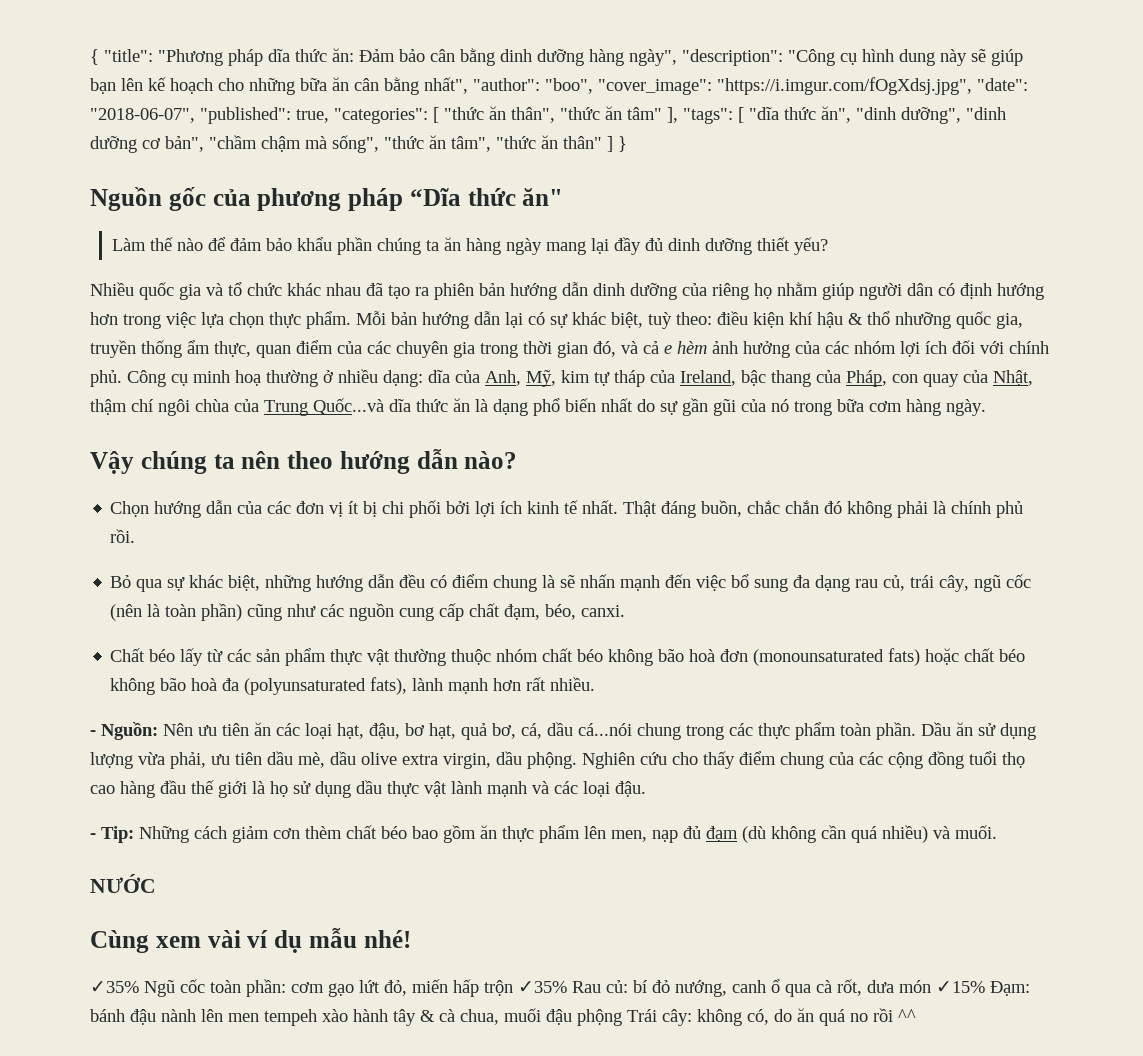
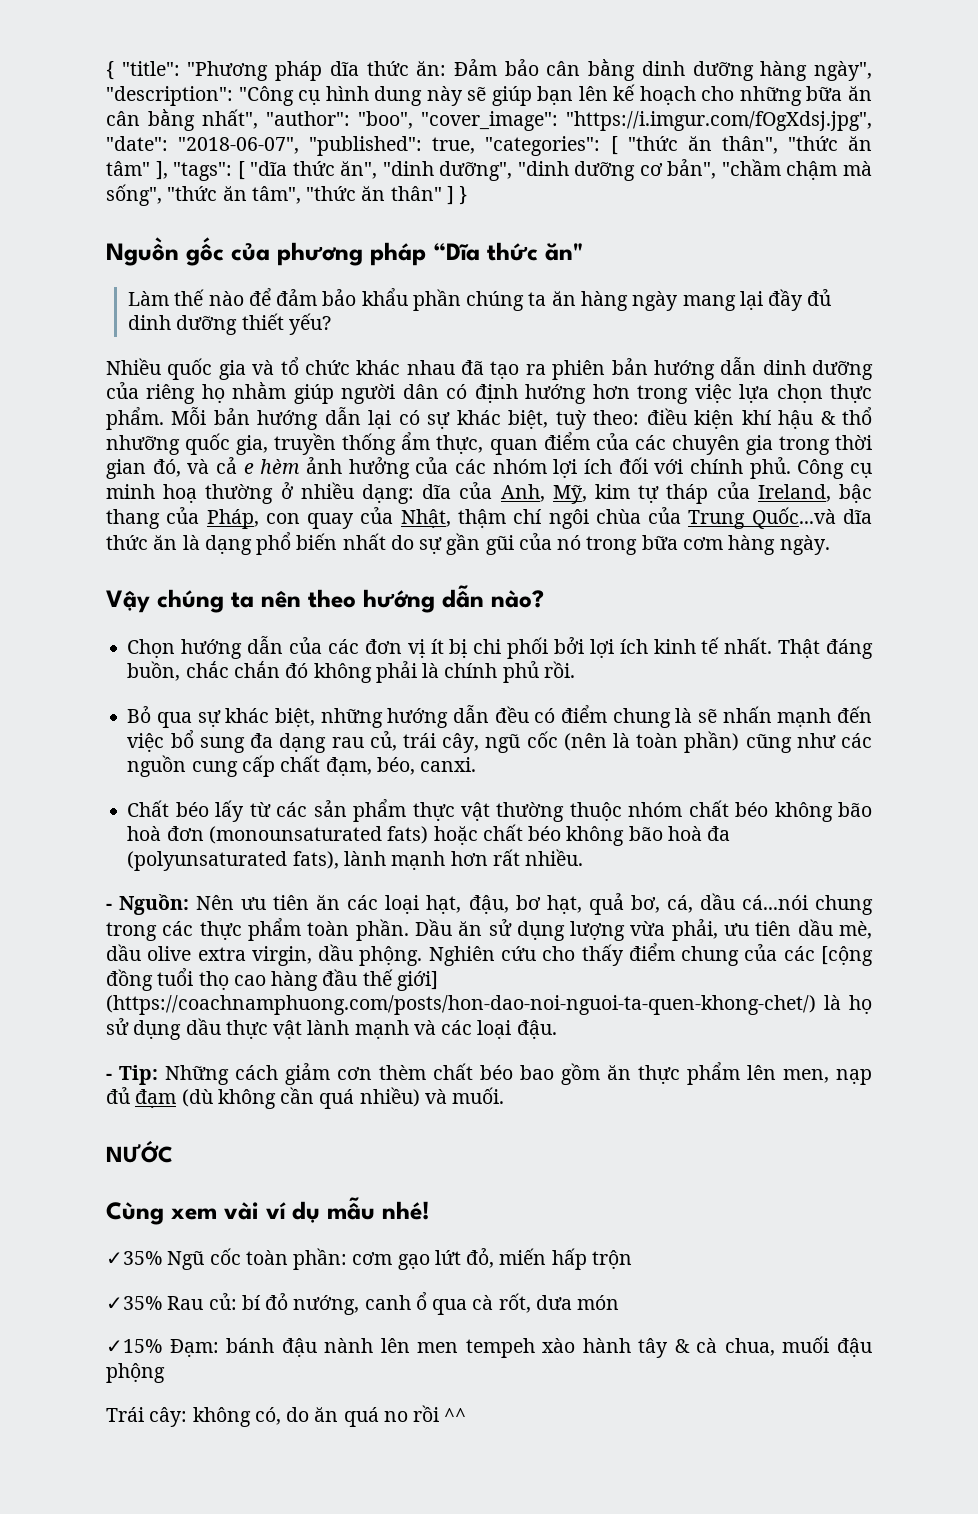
- Nghiên cứu cho thấy điểm chung của các cộng đồng tuổi thọ cao hàng đầu thế giới là họ sử dụng dầu thực vật lành mạnh và các loại đậu.
+ Nghiên cứu cho thấy điểm chung của các [cộng đồng tuổi thọ cao hàng đầu thế giới] (https://coachnamphuong.com/posts/hon-dao-noi-nguoi-ta-quen-khong-chet/) là họ sử dụng dầu thực vật lành mạnh và các loại đậu.
- ✓35% Ngũ cốc toàn phần: cơm gạo lứt đỏ, miến hấp trộn ✓35% Rau củ: bí đỏ nướng, canh ổ qua cà rốt, dưa món ✓15% Đạm: bánh đậu nành lên men tempeh xào hành tây & cà chua, muối đậu phộng Trái cây: không có, do ăn quá no rồi ^^
+ ✓35% Ngũ cốc toàn phần: cơm gạo lứt đỏ, miến hấp trộn
+ ✓35% Rau củ: bí đỏ nướng, canh ổ qua cà rốt, dưa món
+ ✓15% Đạm: bánh đậu nành lên men tempeh xào hành tây & cà chua, muối đậu phộng
+ Trái cây: không có, do ăn quá no rồi ^^

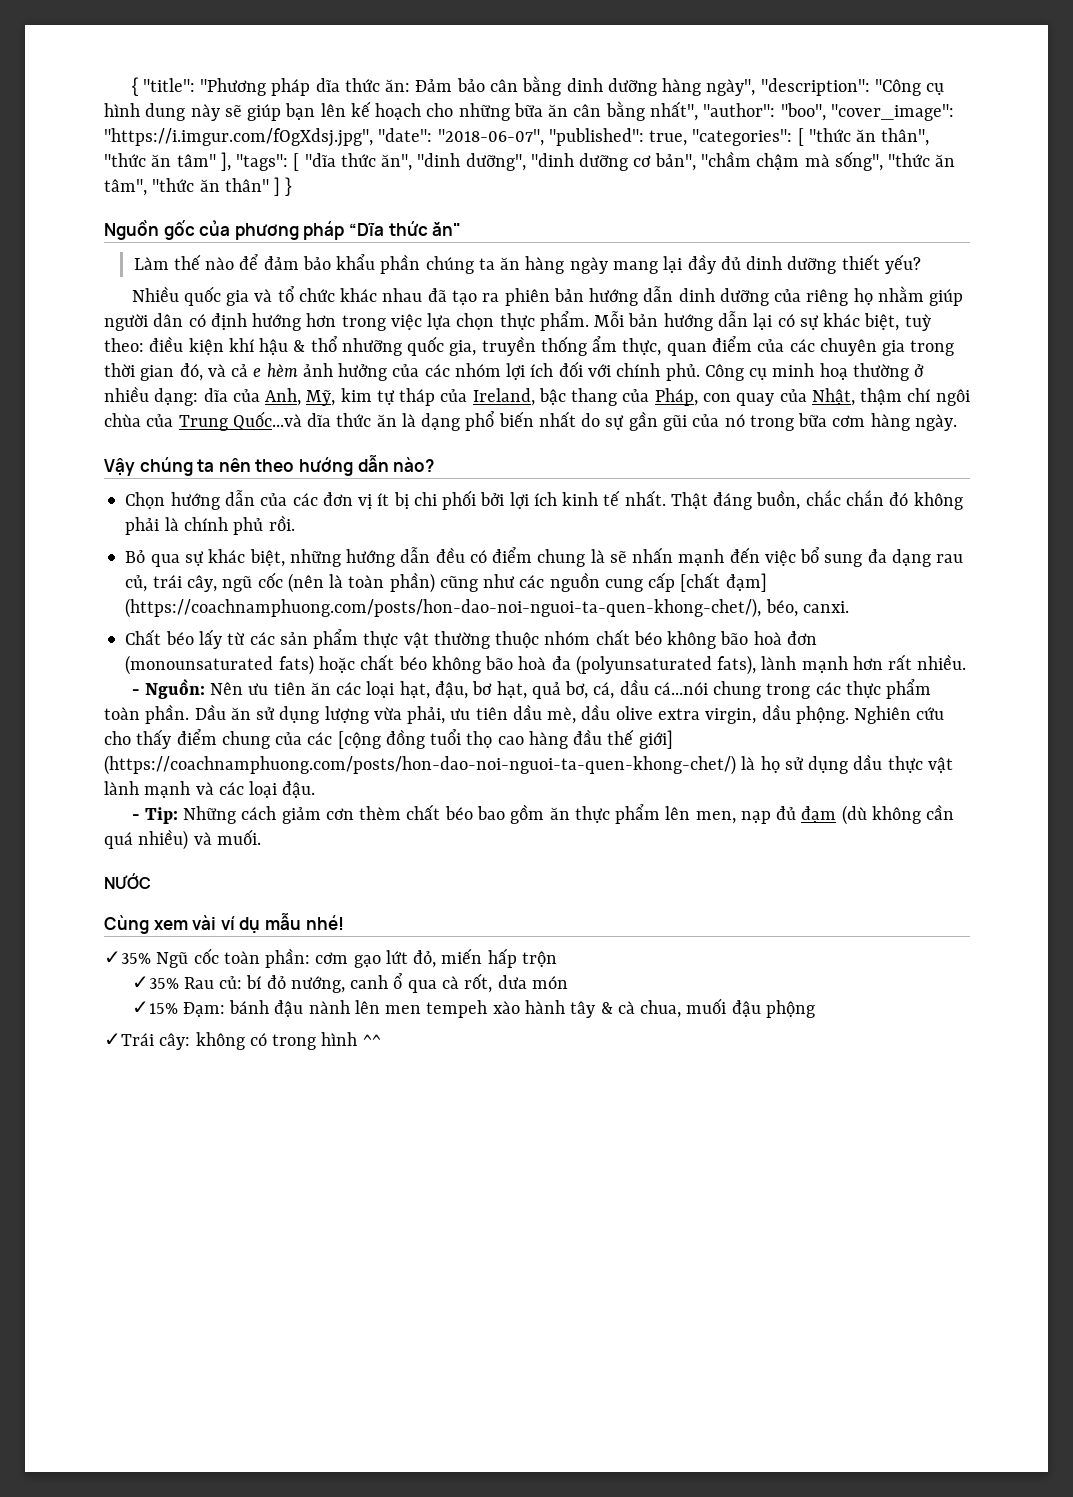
- Bỏ qua sự khác biệt, những hướng dẫn đều có điểm chung là sẽ nhấn mạnh đến việc bổ sung đa dạng rau củ, trái cây, ngũ cốc (nên là toàn phần) cũng như các nguồn cung cấp chất đạm, béo, canxi.
+ Bỏ qua sự khác biệt, những hướng dẫn đều có điểm chung là sẽ nhấn mạnh đến việc bổ sung đa dạng rau củ, trái cây, ngũ cốc (nên là toàn phần) cũng như các nguồn cung cấp [chất đạm] (https://coachnamphuong.com/posts/hon-dao-noi-nguoi-ta-quen-khong-chet/), béo, canxi.
- Trái cây: không có, do ăn quá no rồi ^^
+ ✓Trái cây: không có trong hình ^^

